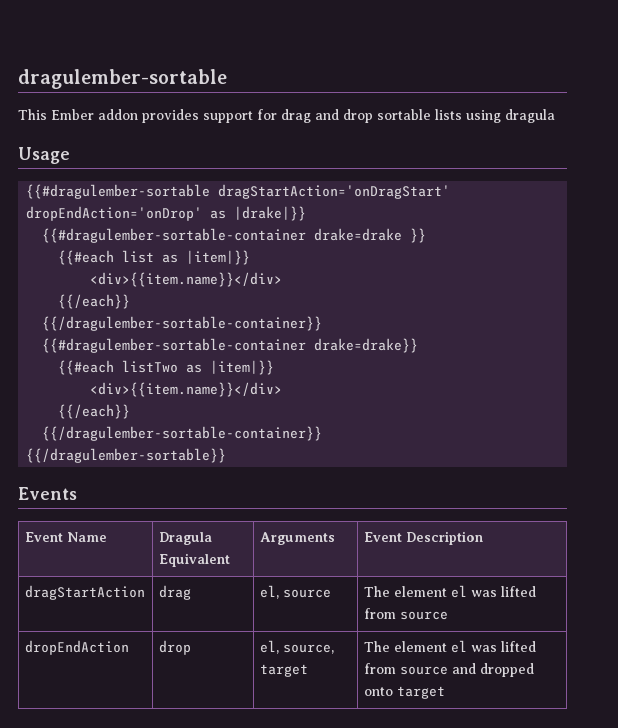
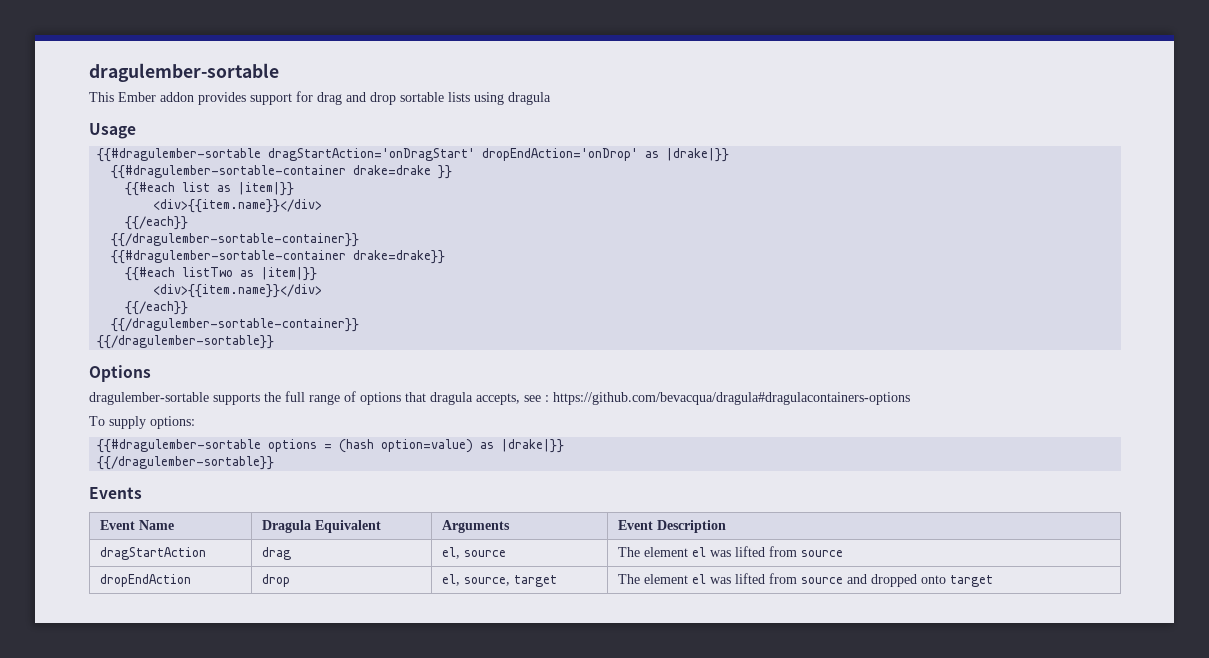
+ Options
+ dragulember-sortable supports the full range of options that dragula accepts, see : https://github.com/bevacqua/dragula#dragulacontainers-options
+ To supply options:
+ {{#dragulember-sortable options = (hash option=value) as |drake|}}
+ {{/dragulember-sortable}}

